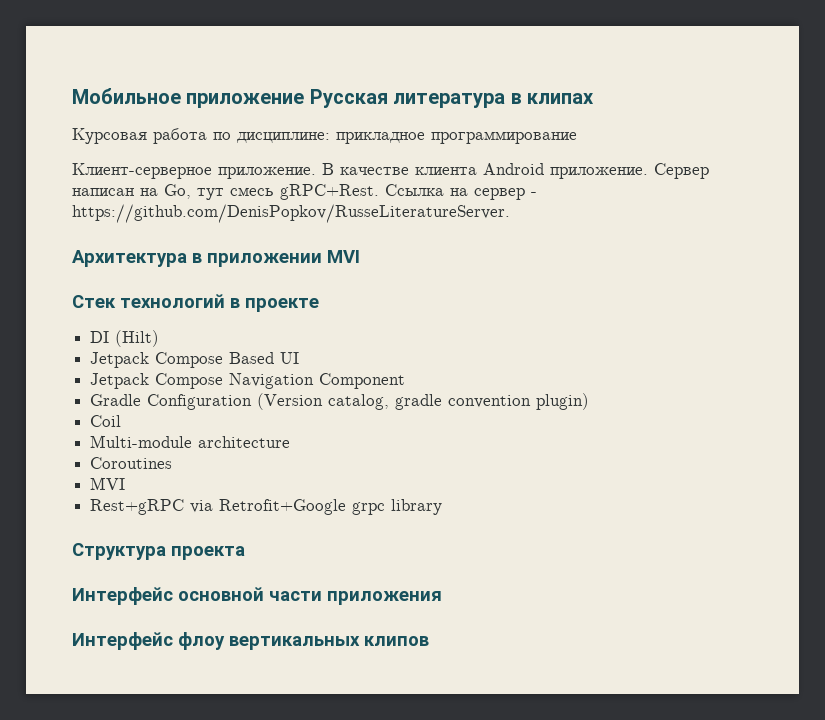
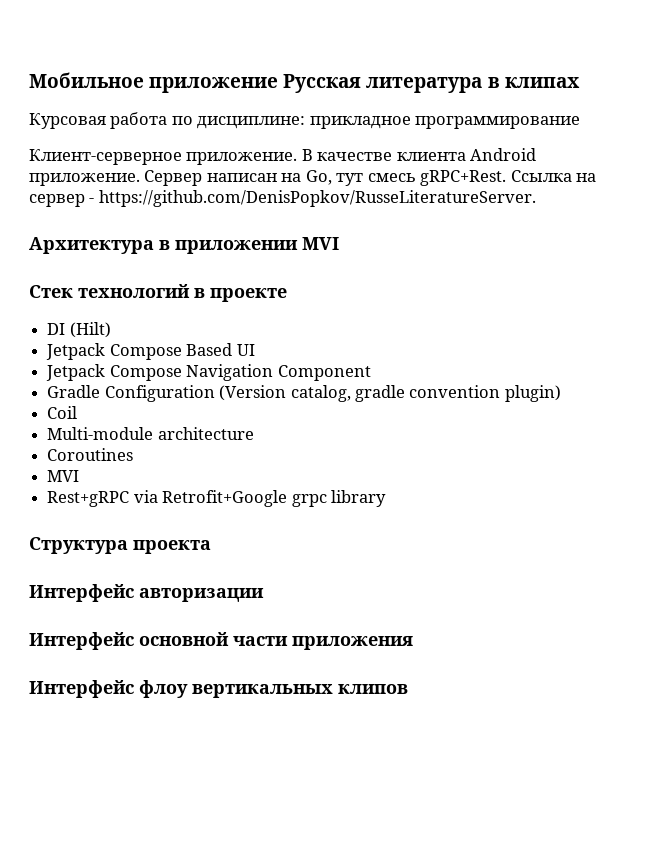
+ Интерфейс авторизации

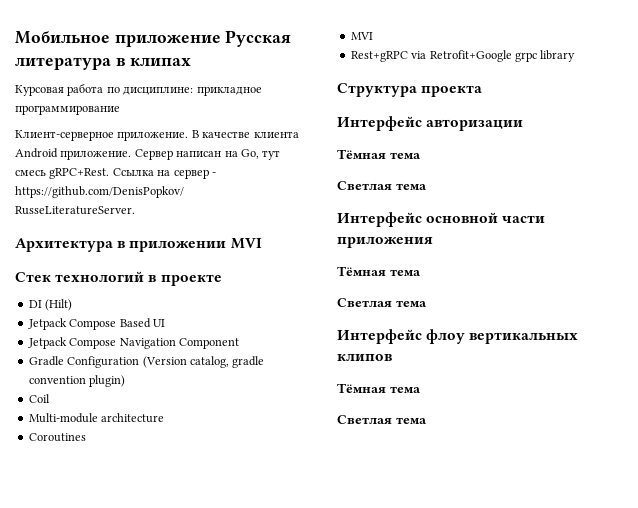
  Интерфейс авторизации
+ Тёмная тема
+ Светлая тема
  Интерфейс основной части приложения
+ Тёмная тема
+ Светлая тема
  Интерфейс флоу вертикальных клипов
+ Тёмная тема
+ Светлая тема

